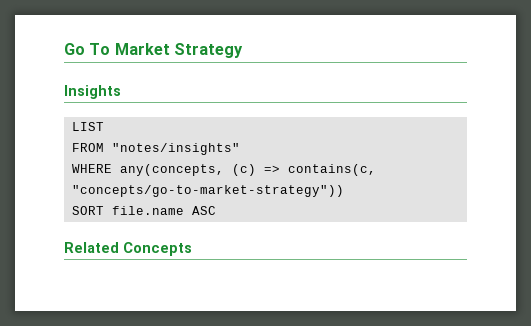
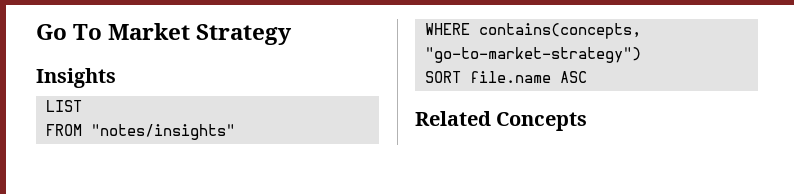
- WHERE any(concepts, (c) => contains(c, "concepts/go-to-market-strategy"))
+ WHERE contains(concepts, "go-to-market-strategy")

